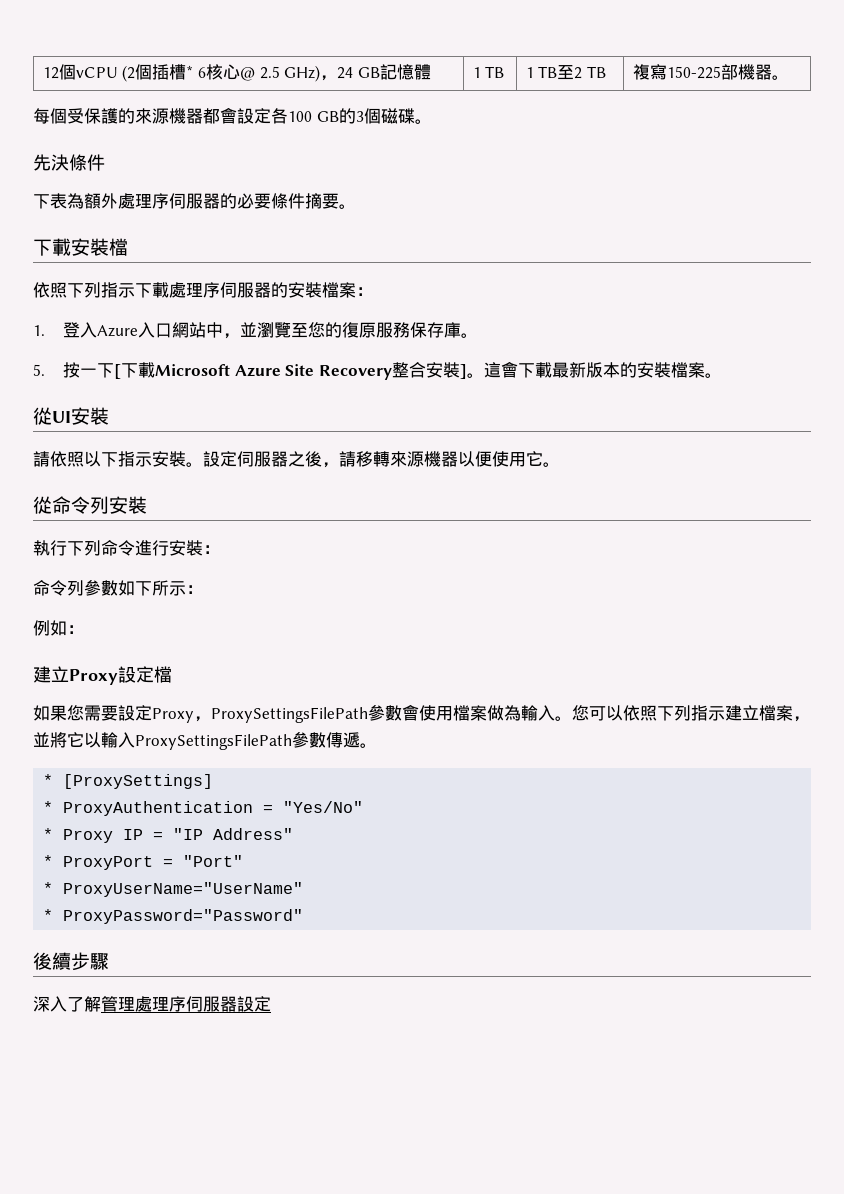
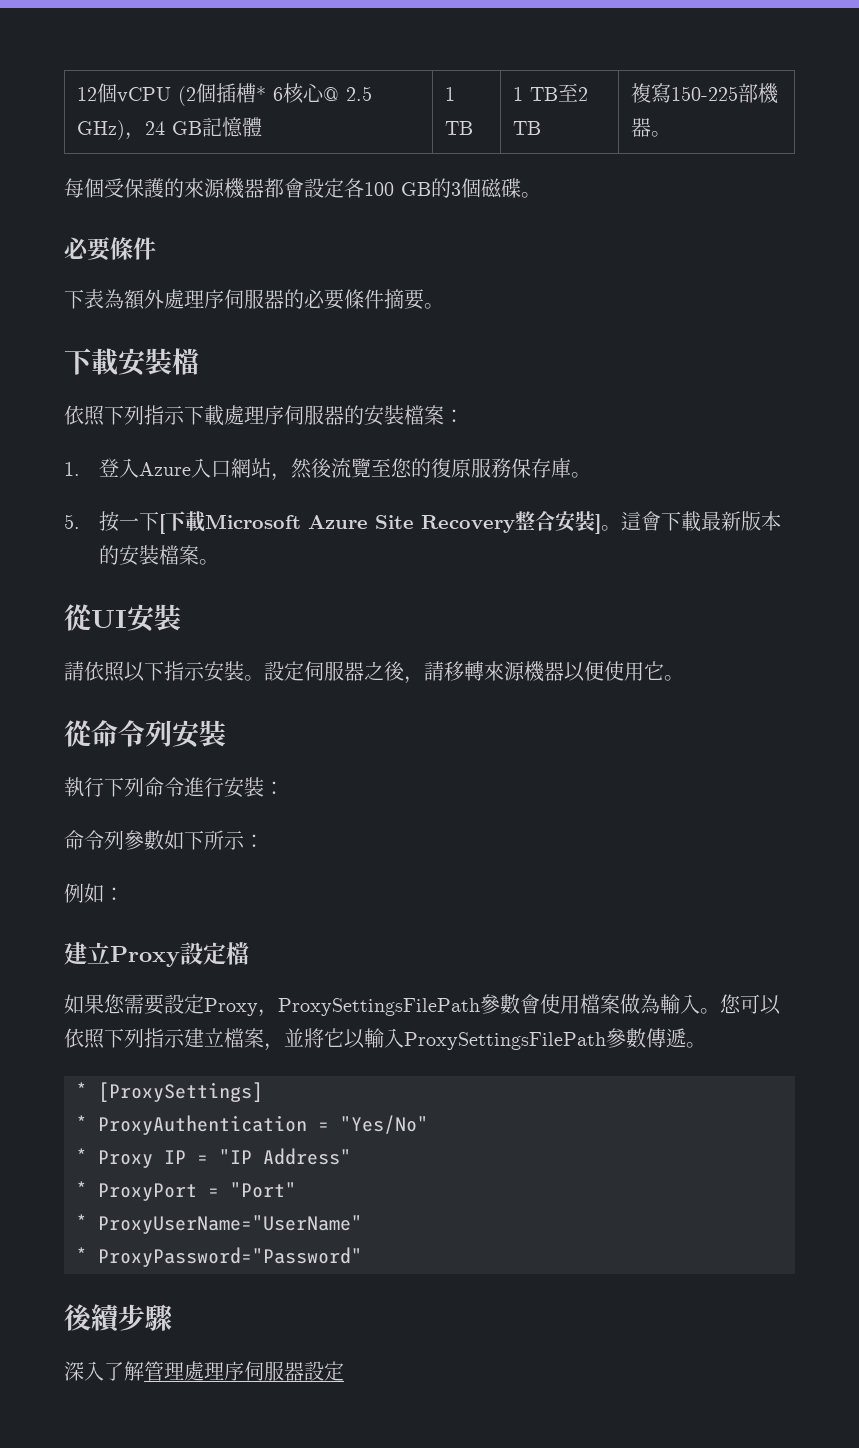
  每個受保護的來源機器都會設定各100 GB的3個磁碟。
- 先決條件
+ 必要條件
- 1.登入Azure入口網站中，並瀏覽至您的復原服務保存庫。
+ 1.登入Azure入口網站，然後流覽至您的復原服務保存庫。

